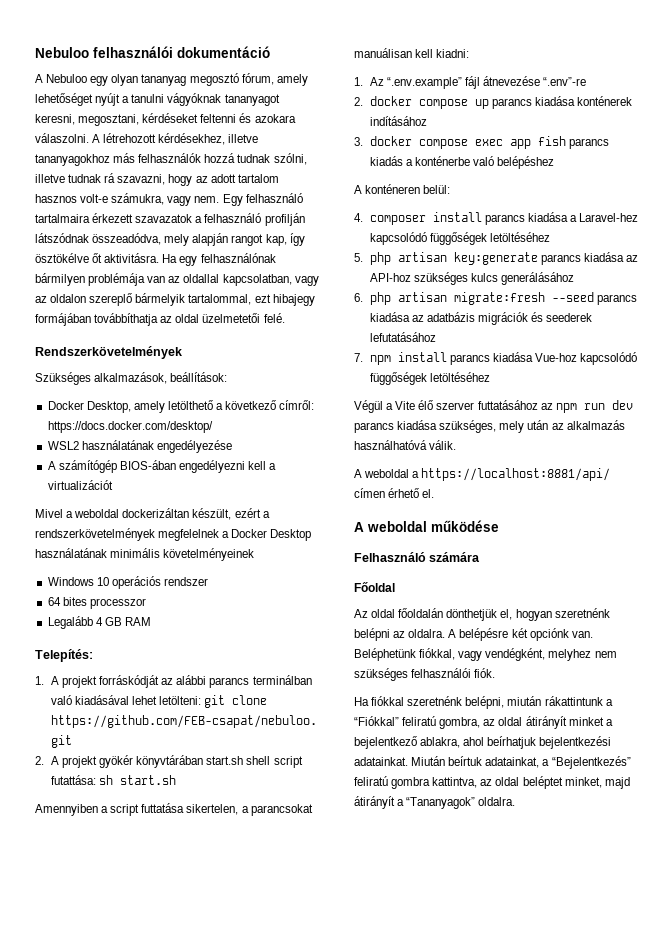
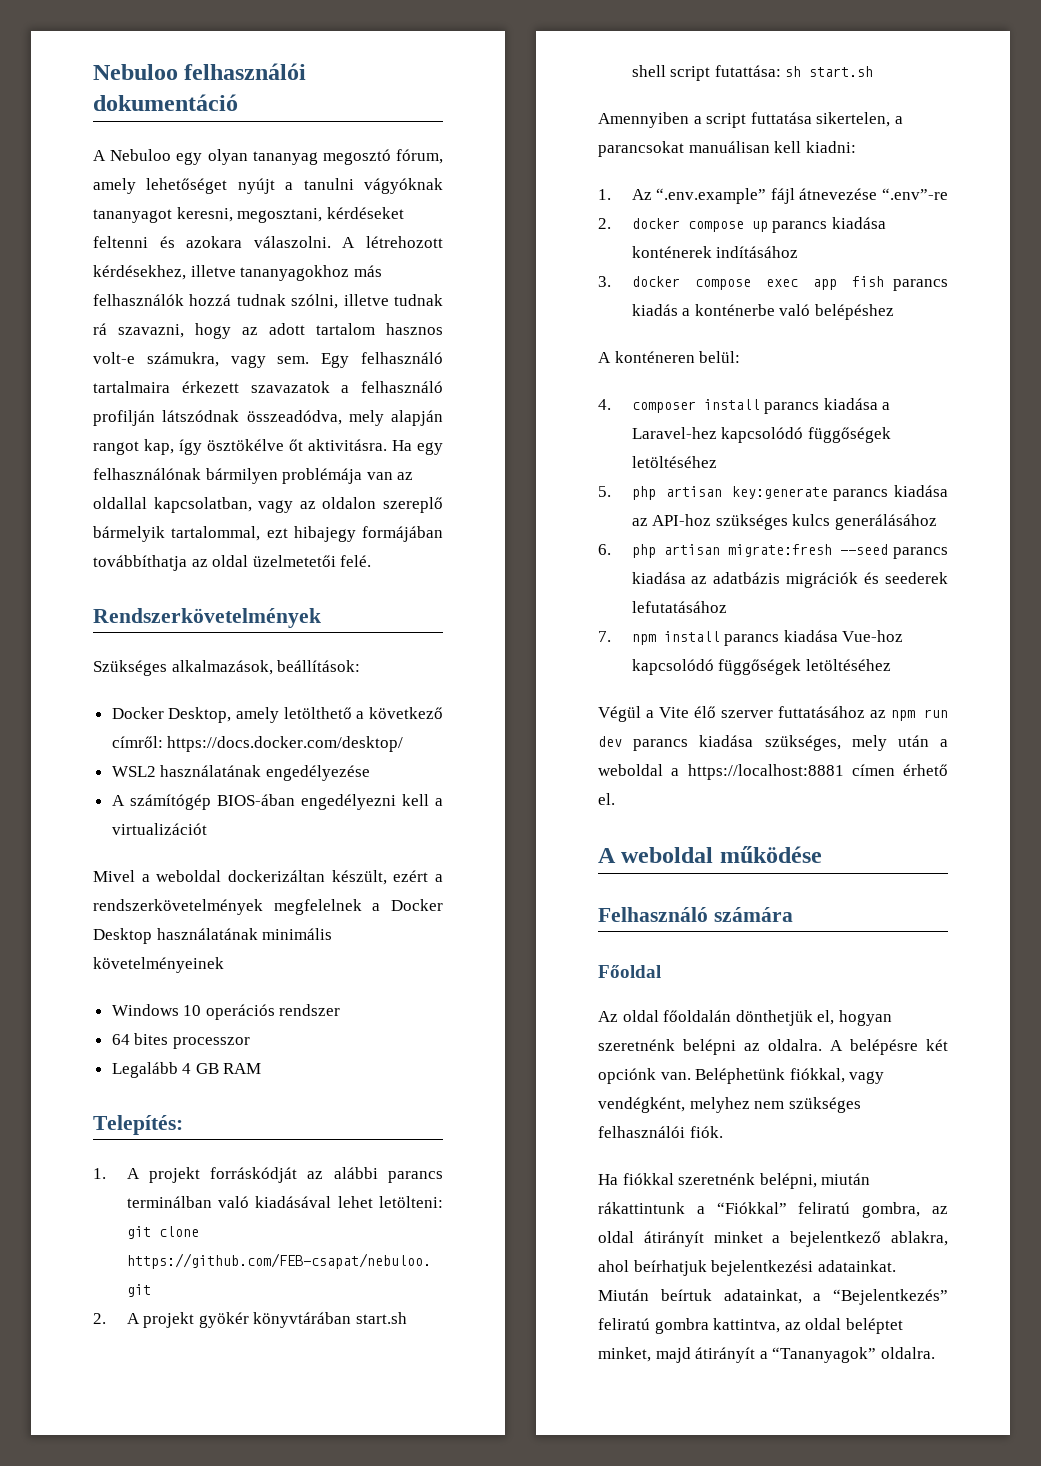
- A létrehozott kérdésekhez, illetve tananyagokhoz más felhasználók hozzá tudnak szólni, illetve tudnak rá szavazni, hogy az adott tartalom hasznos volt-e számukra, vagy nem.
+ A létrehozott kérdésekhez, illetve tananyagokhoz más felhasználók hozzá tudnak szólni, illetve tudnak rá szavazni, hogy az adott tartalom hasznos volt-e számukra, vagy sem.
- Végül a Vite élő szerver futtatásához az npm run dev parancs kiadása szükséges, mely után az alkalmazás használhatóvá válik.
- A weboldal a https://localhost:8881/api/ címen érhető el.
+ Végül a Vite élő szerver futtatásához az npm run dev parancs kiadása szükséges, mely után a weboldal a https://localhost:8881 címen érhető el.

